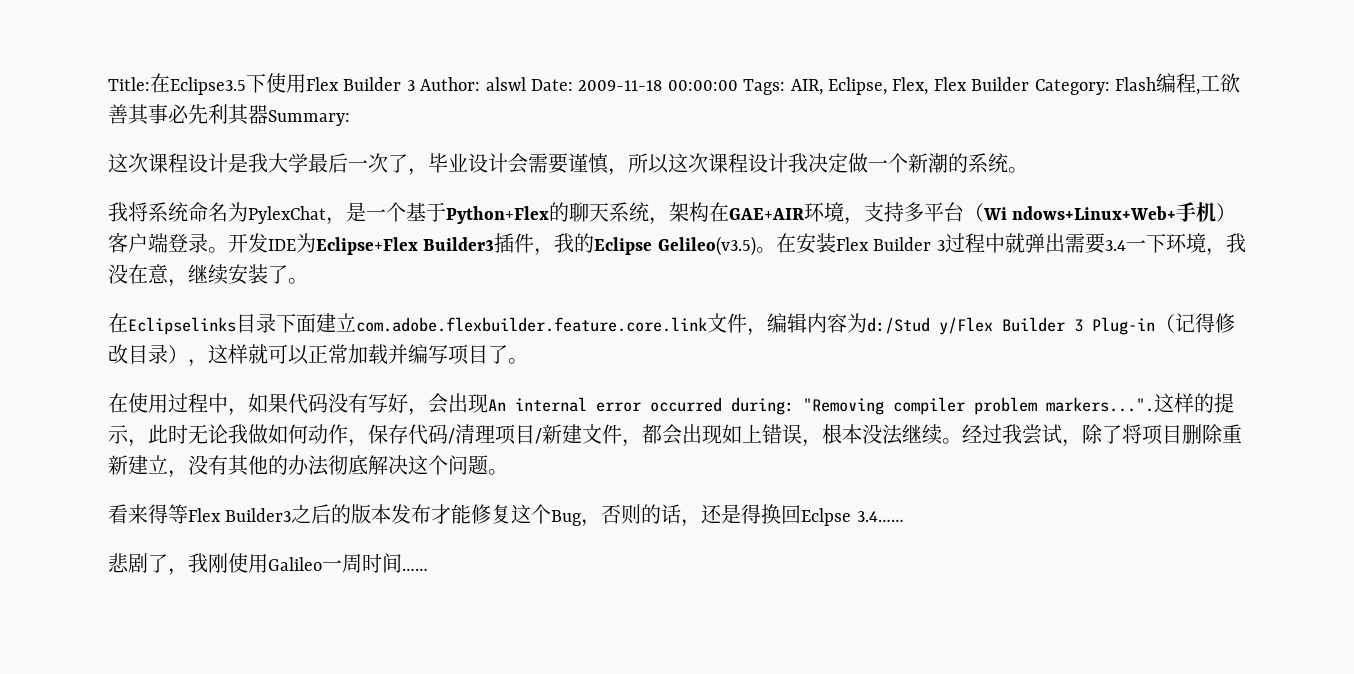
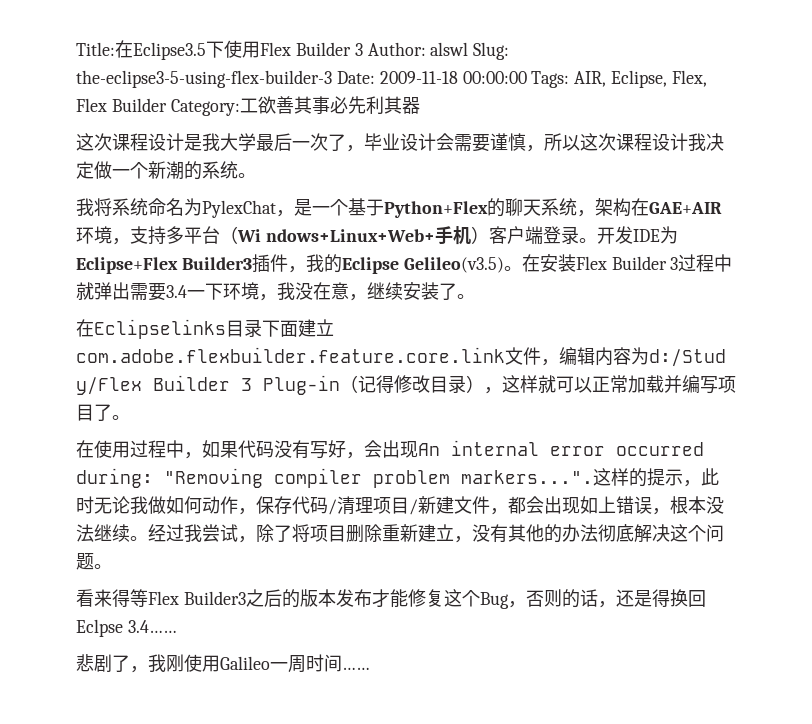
- Title:在Eclipse3.5下使用Flex Builder 3 Author: alswl Date: 2009-11-18 00:00:00 Tags: AIR, Eclipse, Flex, Flex Builder Category: Flash编程,工欲善其事必先利其器Summary:
+ Title:在Eclipse3.5下使用Flex Builder 3 Author: alswl Slug: the-eclipse3-5-using-flex-builder-3 Date: 2009-11-18 00:00:00 Tags: AIR, Eclipse, Flex, Flex Builder Category:工欲善其事必先利其器

